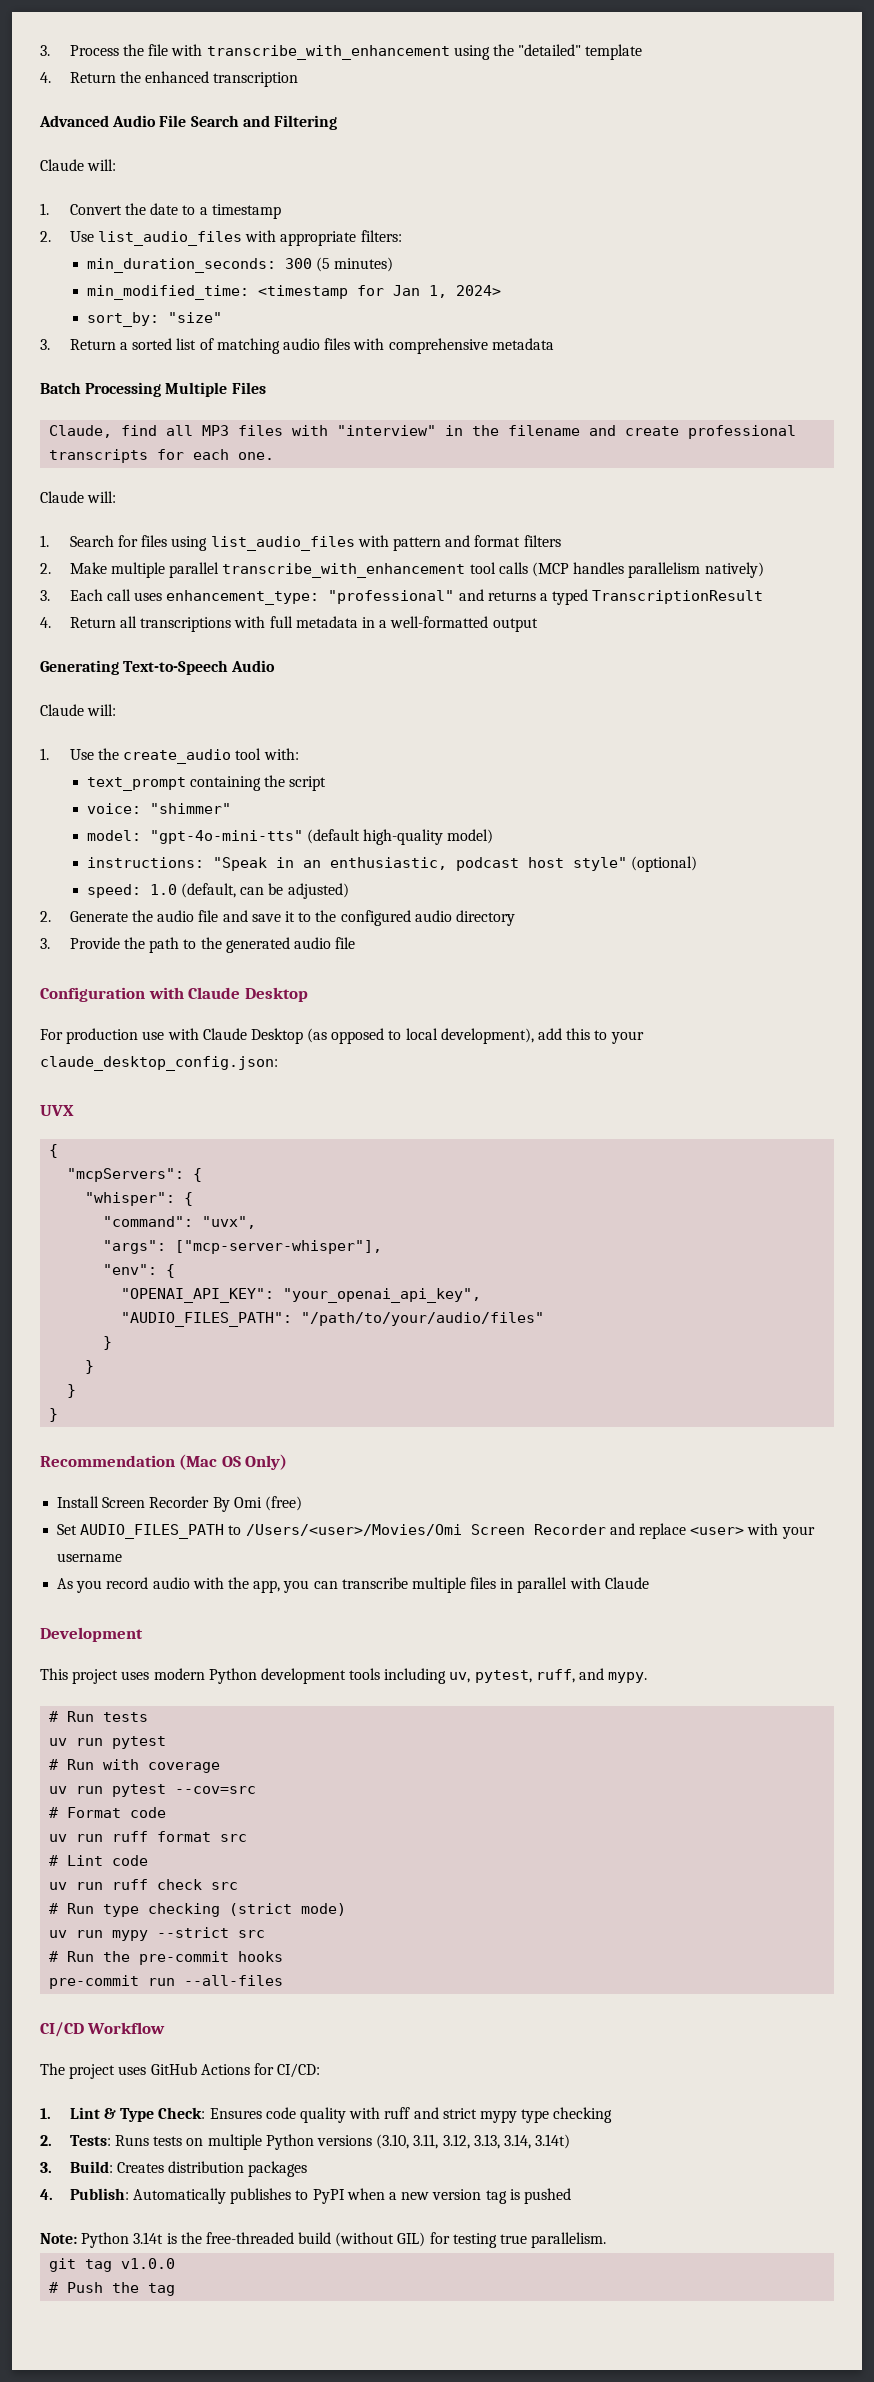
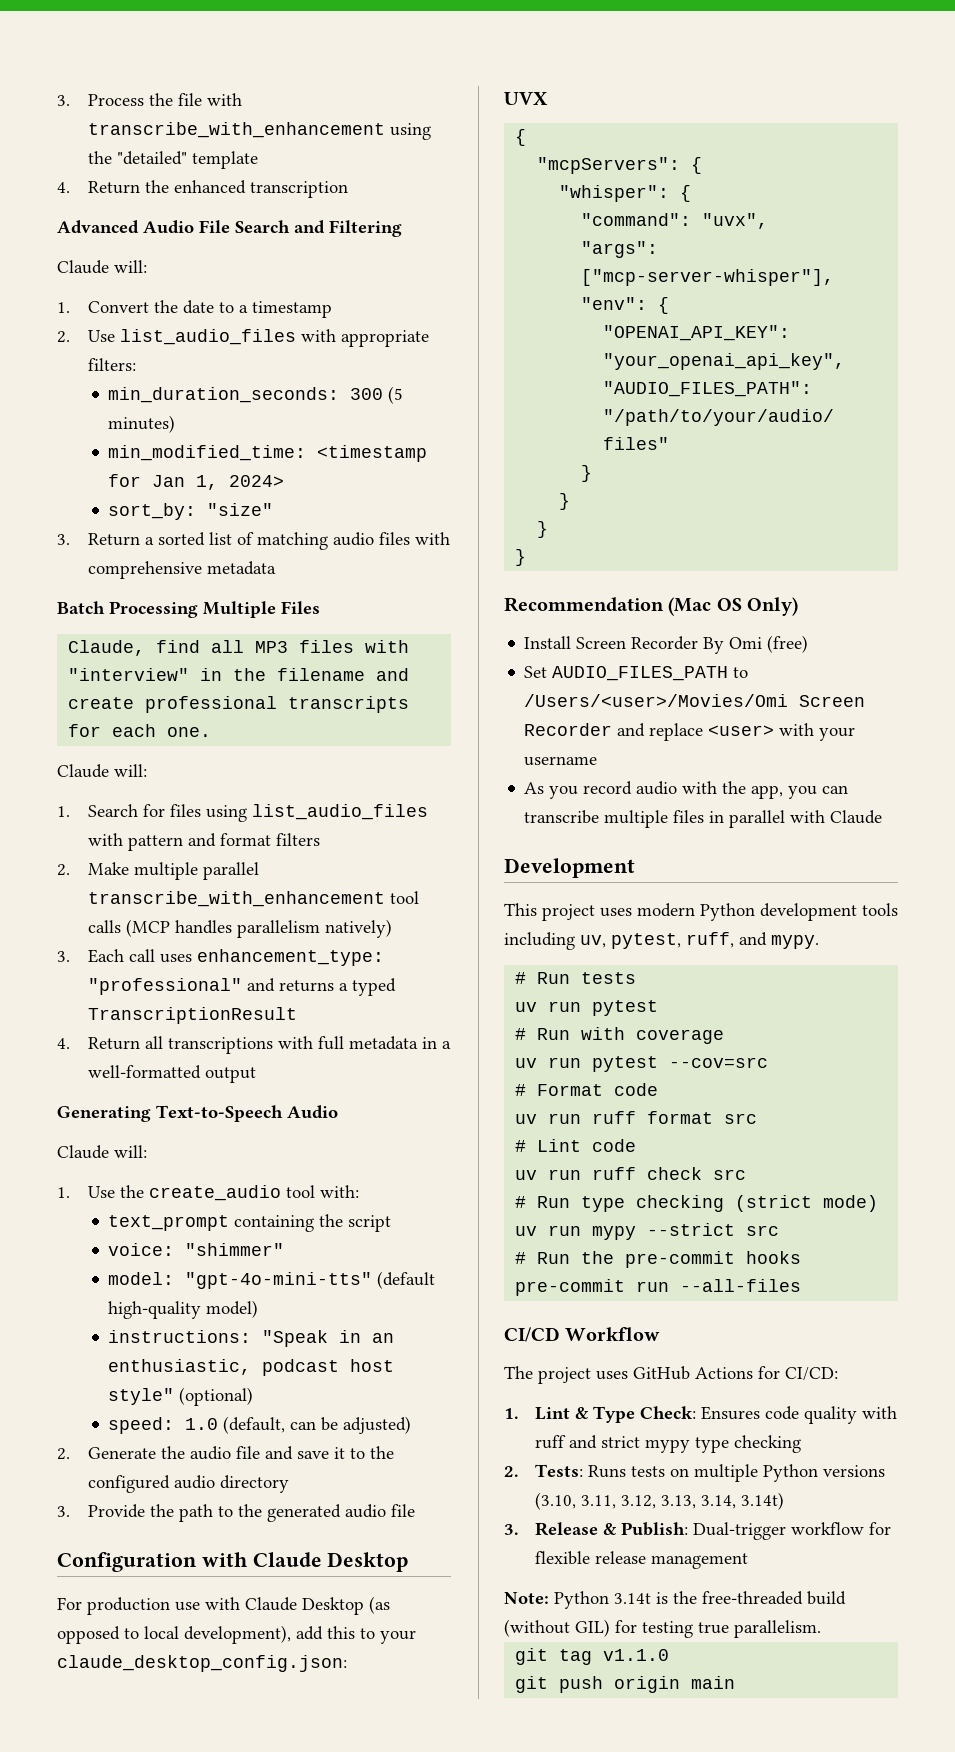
- 3. Build: Creates distribution packages
- 4. Publish: Automatically publishes to PyPI when a new version tag is pushed
+ 3. Release & Publish: Dual-trigger workflow for flexible release management
- git tag v1.0.0
- # Push the tag
+ git tag v1.1.0
+ git push origin main

